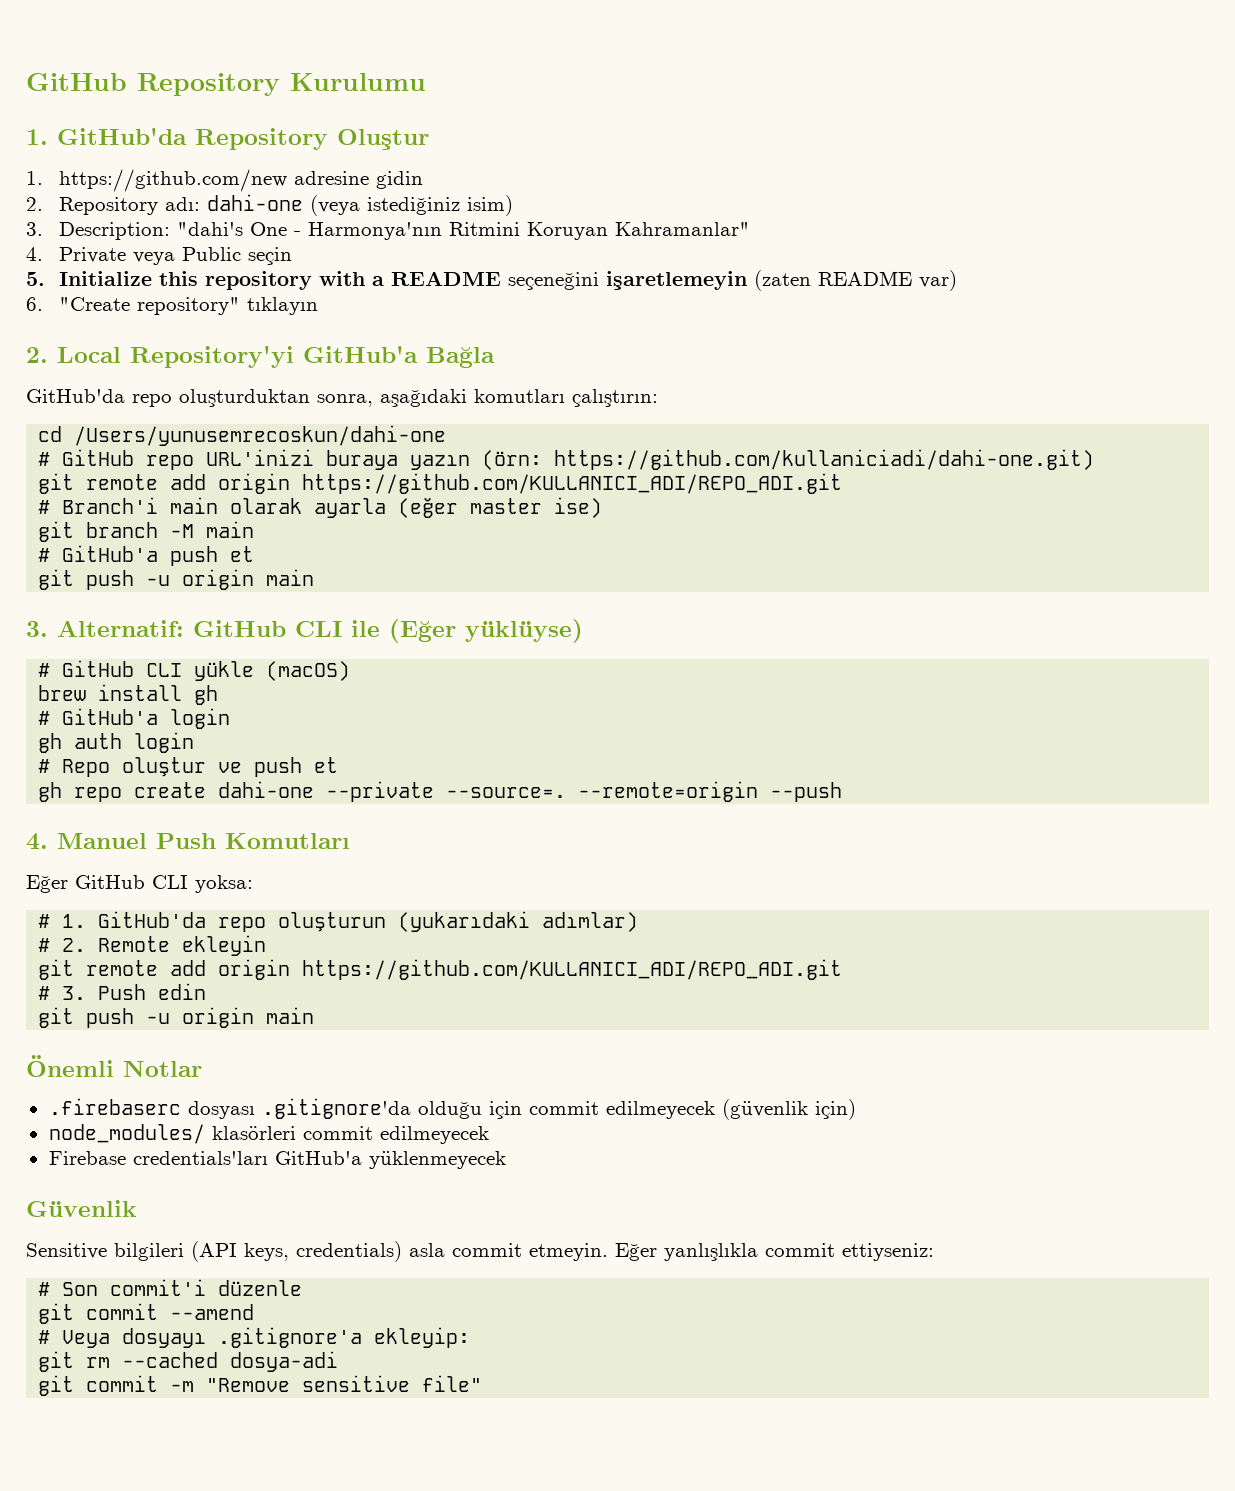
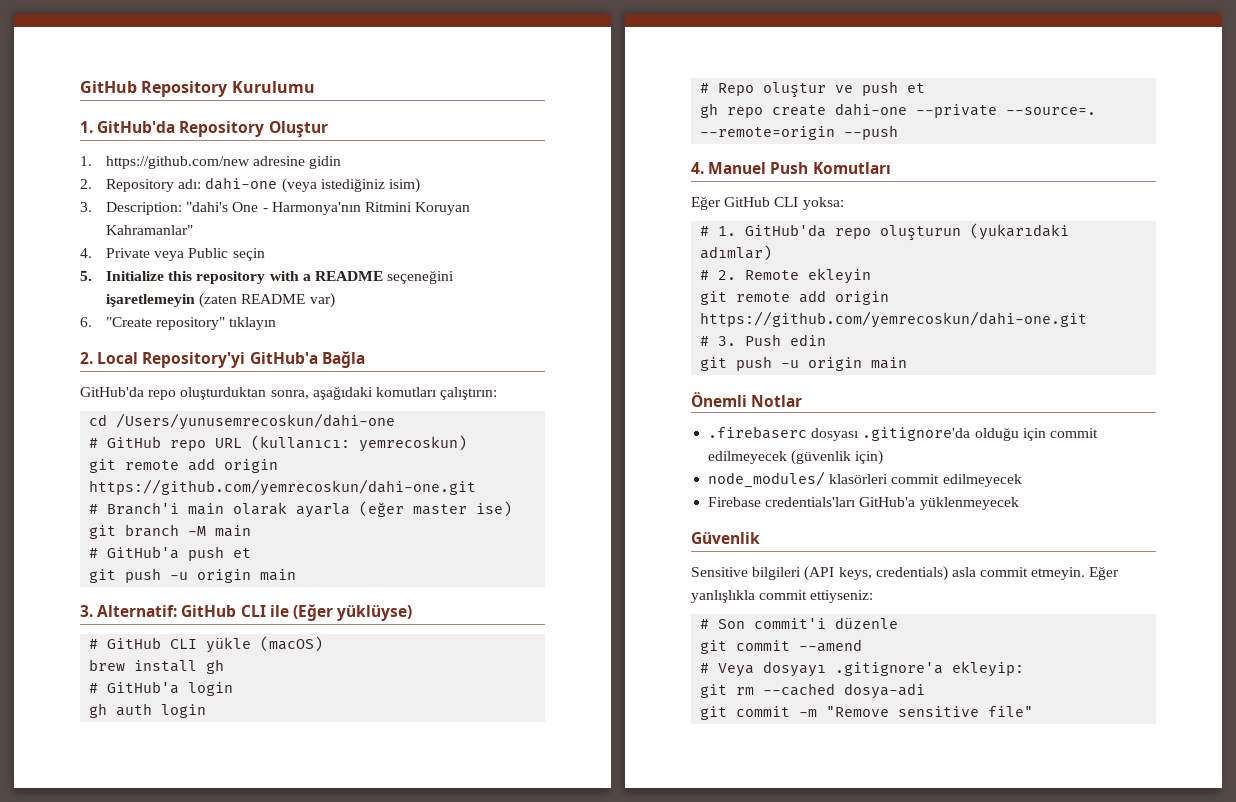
- # GitHub repo URL'inizi buraya yazın (örn: https://github.com/kullaniciadi/dahi-one.git)
- git remote add origin https://github.com/KULLANICI_ADI/REPO_ADI.git
+ # GitHub repo URL (kullanıcı: yemrecoskun)
+ git remote add origin https://github.com/yemrecoskun/dahi-one.git
  # 2. Remote ekleyin
- git remote add origin https://github.com/KULLANICI_ADI/REPO_ADI.git
+ git remote add origin https://github.com/yemrecoskun/dahi-one.git

